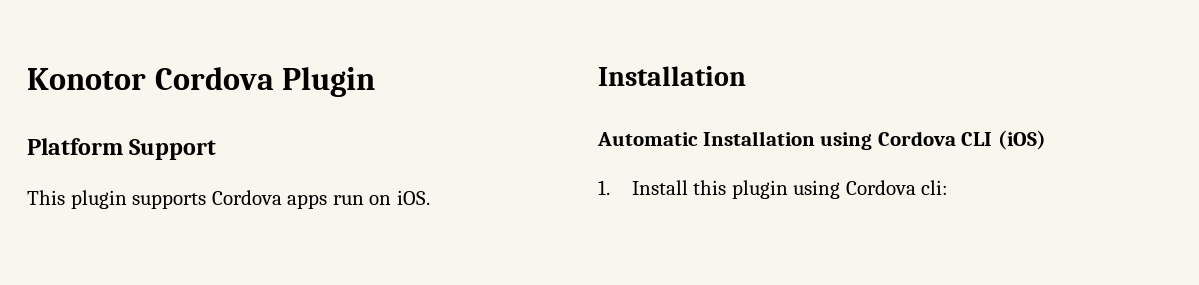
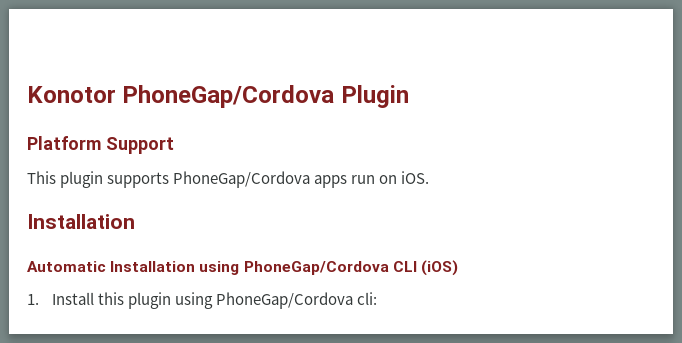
- Konotor Cordova Plugin
+ Konotor PhoneGap/Cordova Plugin
- This plugin supports Cordova apps run on iOS.
+ This plugin supports PhoneGap/Cordova apps run on iOS.
- Automatic Installation using Cordova CLI (iOS)
+ Automatic Installation using PhoneGap/Cordova CLI (iOS)
- 1. Install this plugin using Cordova cli:
+ 1. Install this plugin using PhoneGap/Cordova cli:

